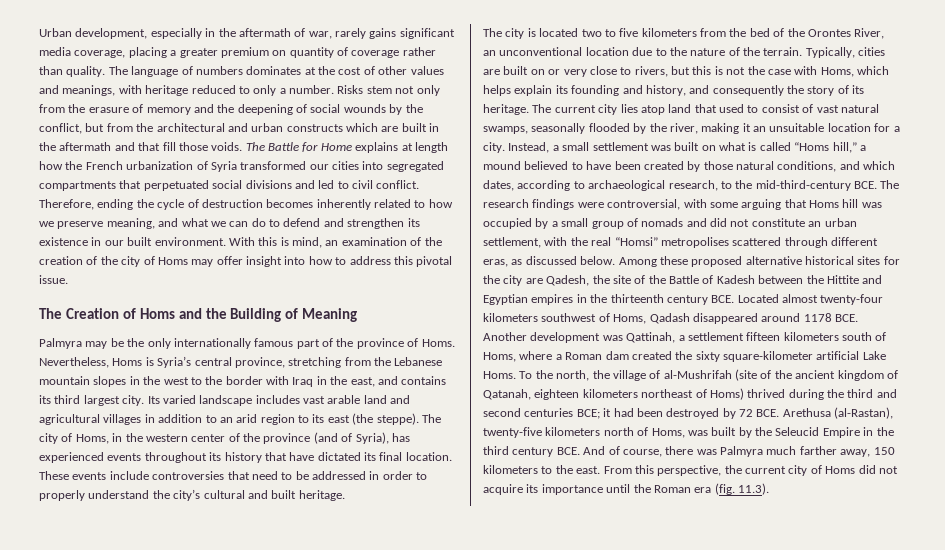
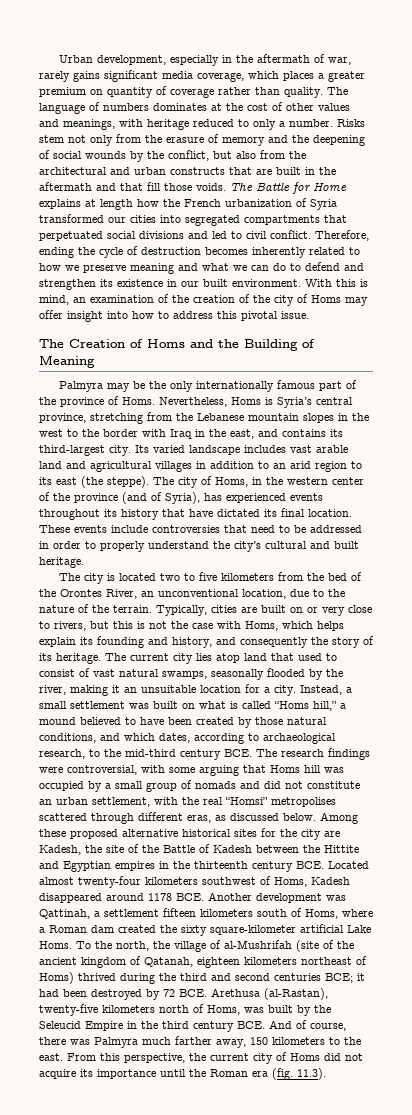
- Urban development, especially in the aftermath of war, rarely gains significant media coverage, placing a greater premium on quantity of coverage rather than quality.
+ Urban development, especially in the aftermath of war, rarely gains significant media coverage, which places a greater premium on quantity of coverage rather than quality.
- Risks stem not only from the erasure of memory and the deepening of social wounds by the conflict, but from the architectural and urban constructs which are built in the aftermath and that fill those voids.
+ Risks stem not only from the erasure of memory and the deepening of social wounds by the conflict, but also from the architectural and urban constructs that are built in the aftermath and that fill those voids.
- Therefore, ending the cycle of destruction becomes inherently related to how we preserve meaning, and what we can do to defend and strengthen its existence in our built environment.
+ Therefore, ending the cycle of destruction becomes inherently related to how we preserve meaning and what we can do to defend and strengthen its existence in our built environment.
- Nevertheless, Homs is Syria’s central province, stretching from the Lebanese mountain slopes in the west to the border with Iraq in the east, and contains its third largest city.
+ Nevertheless, Homs is Syria’s central province, stretching from the Lebanese mountain slopes in the west to the border with Iraq in the east, and contains its third-largest city.
- The city is located two to five kilometers from the bed of the Orontes River, an unconventional location due to the nature of the terrain.
+ The city is located two to five kilometers from the bed of the Orontes River, an unconventional location, due to the nature of the terrain.
- Instead, a small settlement was built on what is called “Homs hill,” a mound believed to have been created by those natural conditions, and which dates, according to archaeological research, to the mid-third-century BCE. The research findings were controversial, with some arguing that Homs hill was occupied by a small group of nomads and did not constitute an urban settlement, with the real “Homsi” metropolises scattered through different eras, as discussed below.
+ Instead, a small settlement was built on what is called “Homs hill,” a mound believed to have been created by those natural conditions, and which dates, according to archaeological research, to the mid-third century BCE. The research findings were controversial, with some arguing that Homs hill was occupied by a small group of nomads and did not constitute an urban settlement, with the real “Homsi” metropolises scattered through different eras, as discussed below.
- Among these proposed alternative historical sites for the city are Qadesh, the site of the Battle of Kadesh between the Hittite and Egyptian empires in the thirteenth century BCE. Located almost twenty-four kilometers southwest of Homs, Qadash disappeared around 1178 BCE. Another development was Qattinah, a settlement fifteen kilometers south of Homs, where a Roman dam created the sixty square-kilometer artificial Lake Homs.
+ Among these proposed alternative historical sites for the city are Kadesh, the site of the Battle of Kadesh between the Hittite and Egyptian empires in the thirteenth century BCE. Located almost twenty-four kilometers southwest of Homs, Kadesh disappeared around 1178 BCE. Another development was Qattinah, a settlement fifteen kilometers south of Homs, where a Roman dam created the sixty square-kilometer artificial Lake Homs.

